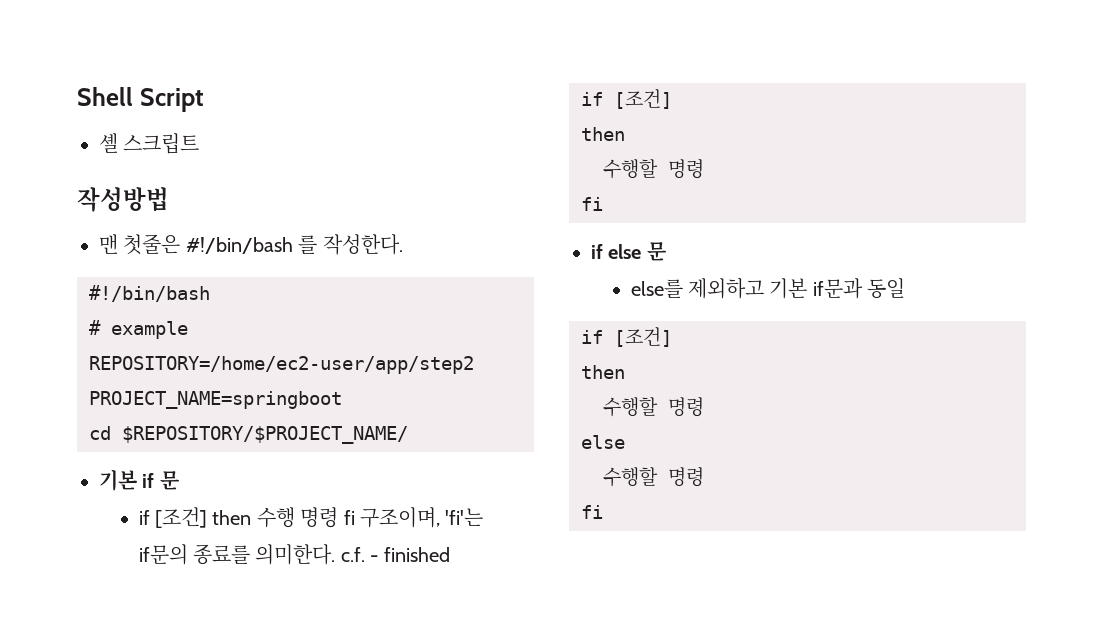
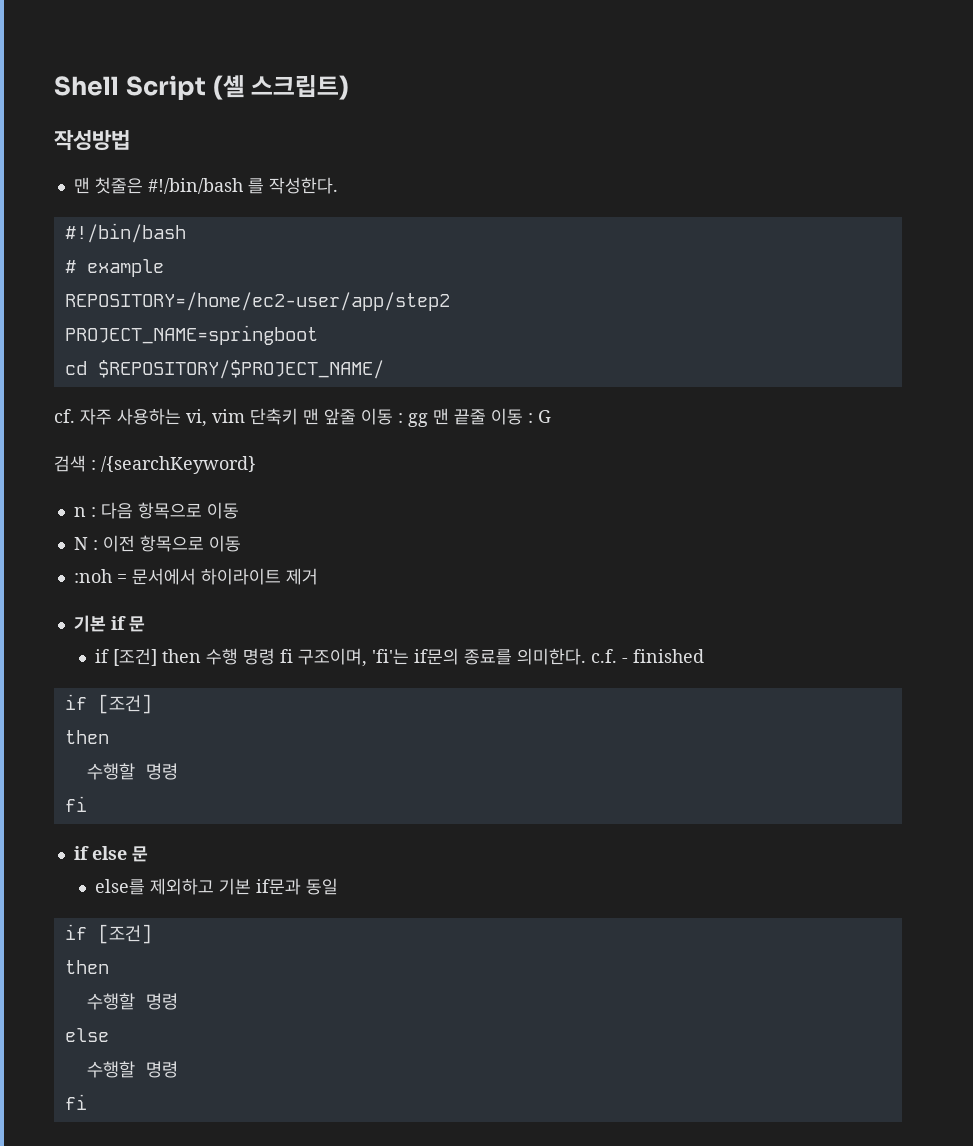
- Shell Script
- 셸 스크립트
+ Shell Script (셸 스크립트)
+ cf. 자주 사용하는 vi, vim 단축키 맨 앞줄 이동 : gg 맨 끝줄 이동 : G
+ 검색 : /{searchKeyword}
+ n : 다음 항목으로 이동
+ N : 이전 항목으로 이동
+ :noh = 문서에서 하이라이트 제거

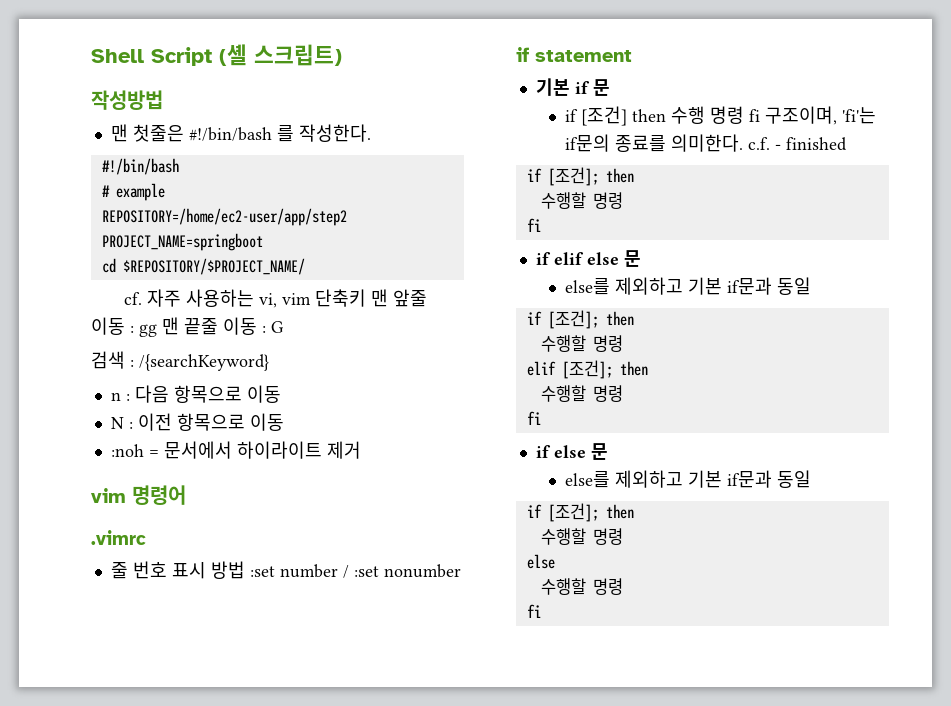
+ vim 명령어
+ .vimrc
+ 줄 번호 표시 방법 :set number / :set nonumber
+ if statement
  if [조건] then 수행 명령 fi 구조이며, 'fi'는 if문의 종료를 의미한다. c.f. - finished
- if [조건]
- then
+ if [조건]; then
+ 수행할 명령
+ fi
+ if elif else 문
+ else를 제외하고 기본 if문과 동일
+ if [조건]; then
+ 수행할 명령
+ elif [조건]; then
  if else 문
  else를 제외하고 기본 if문과 동일
- if [조건]
- then
+ if [조건]; then

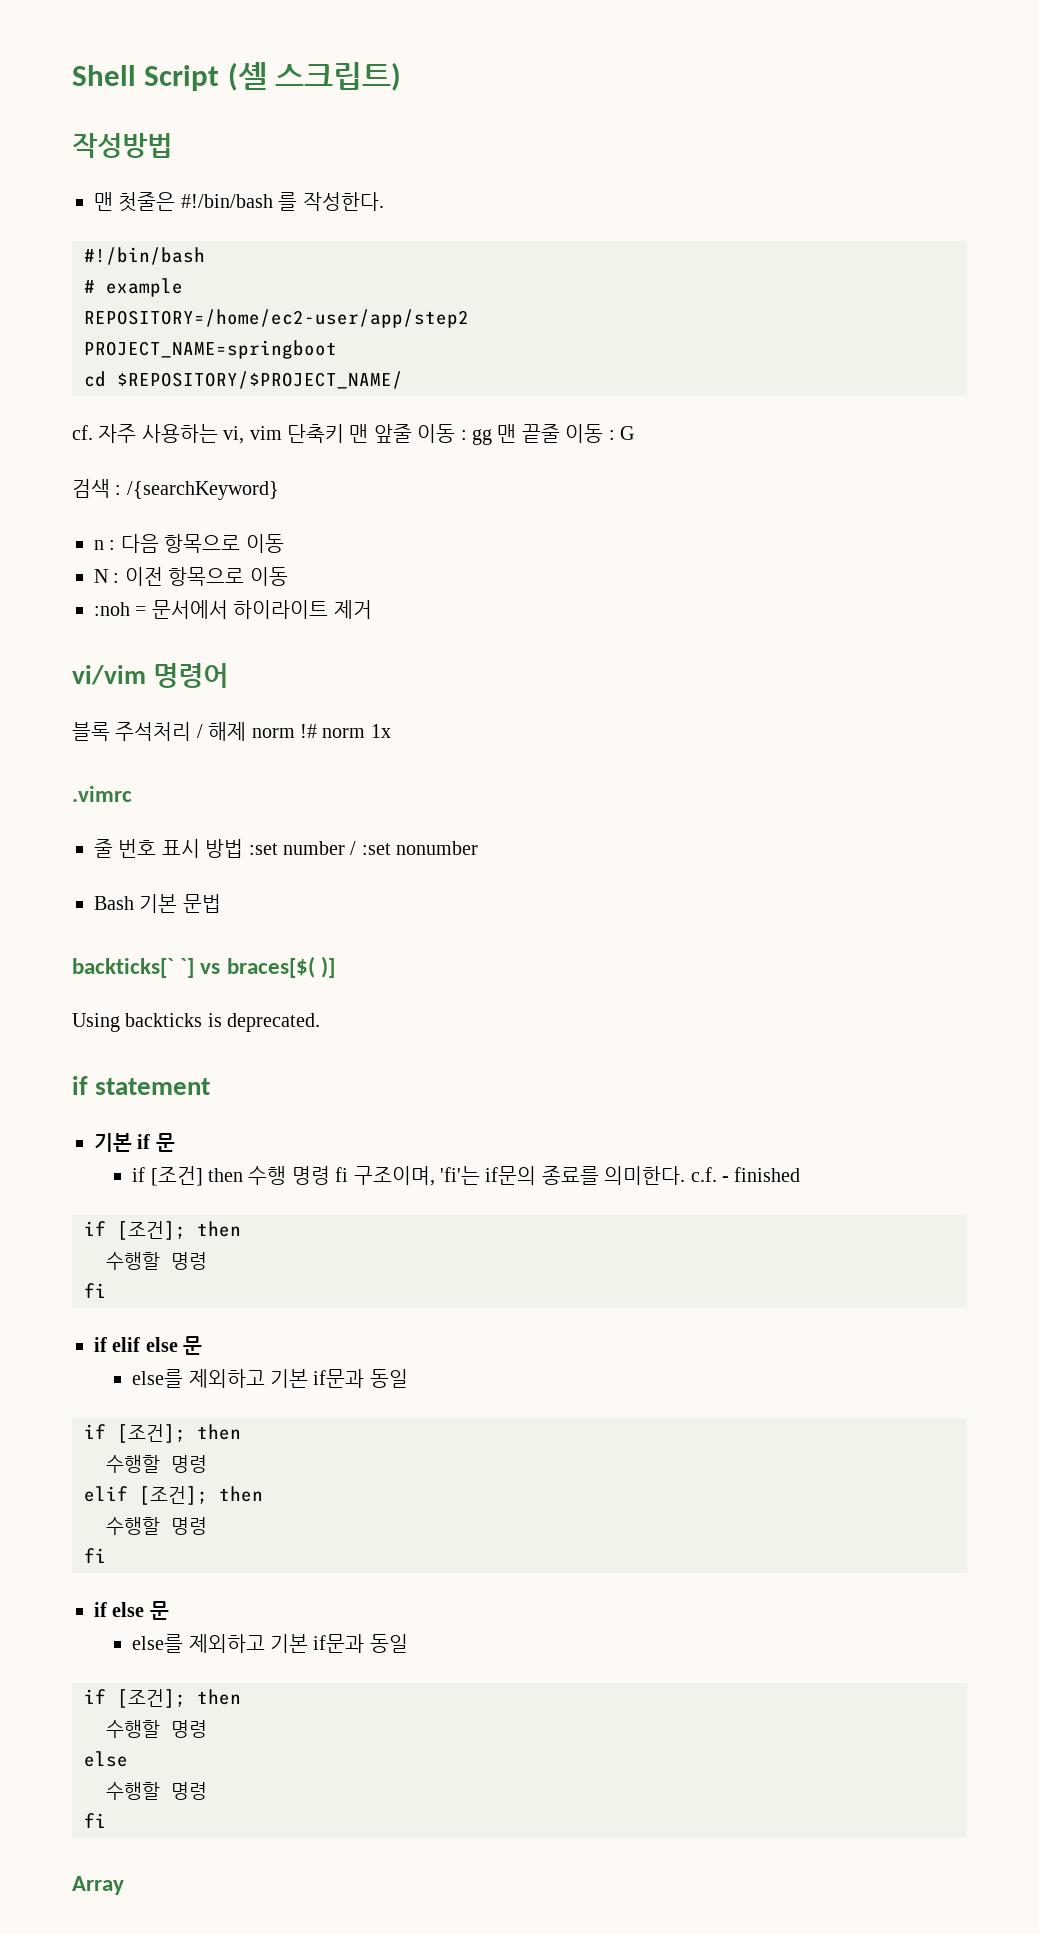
- vim 명령어
+ vi/vim 명령어
+ 블록 주석처리 / 해제 norm !# norm 1x
+ Bash 기본 문법
+ backticks[` `] vs braces[$( )]
+ Using backticks is deprecated.
+ Array

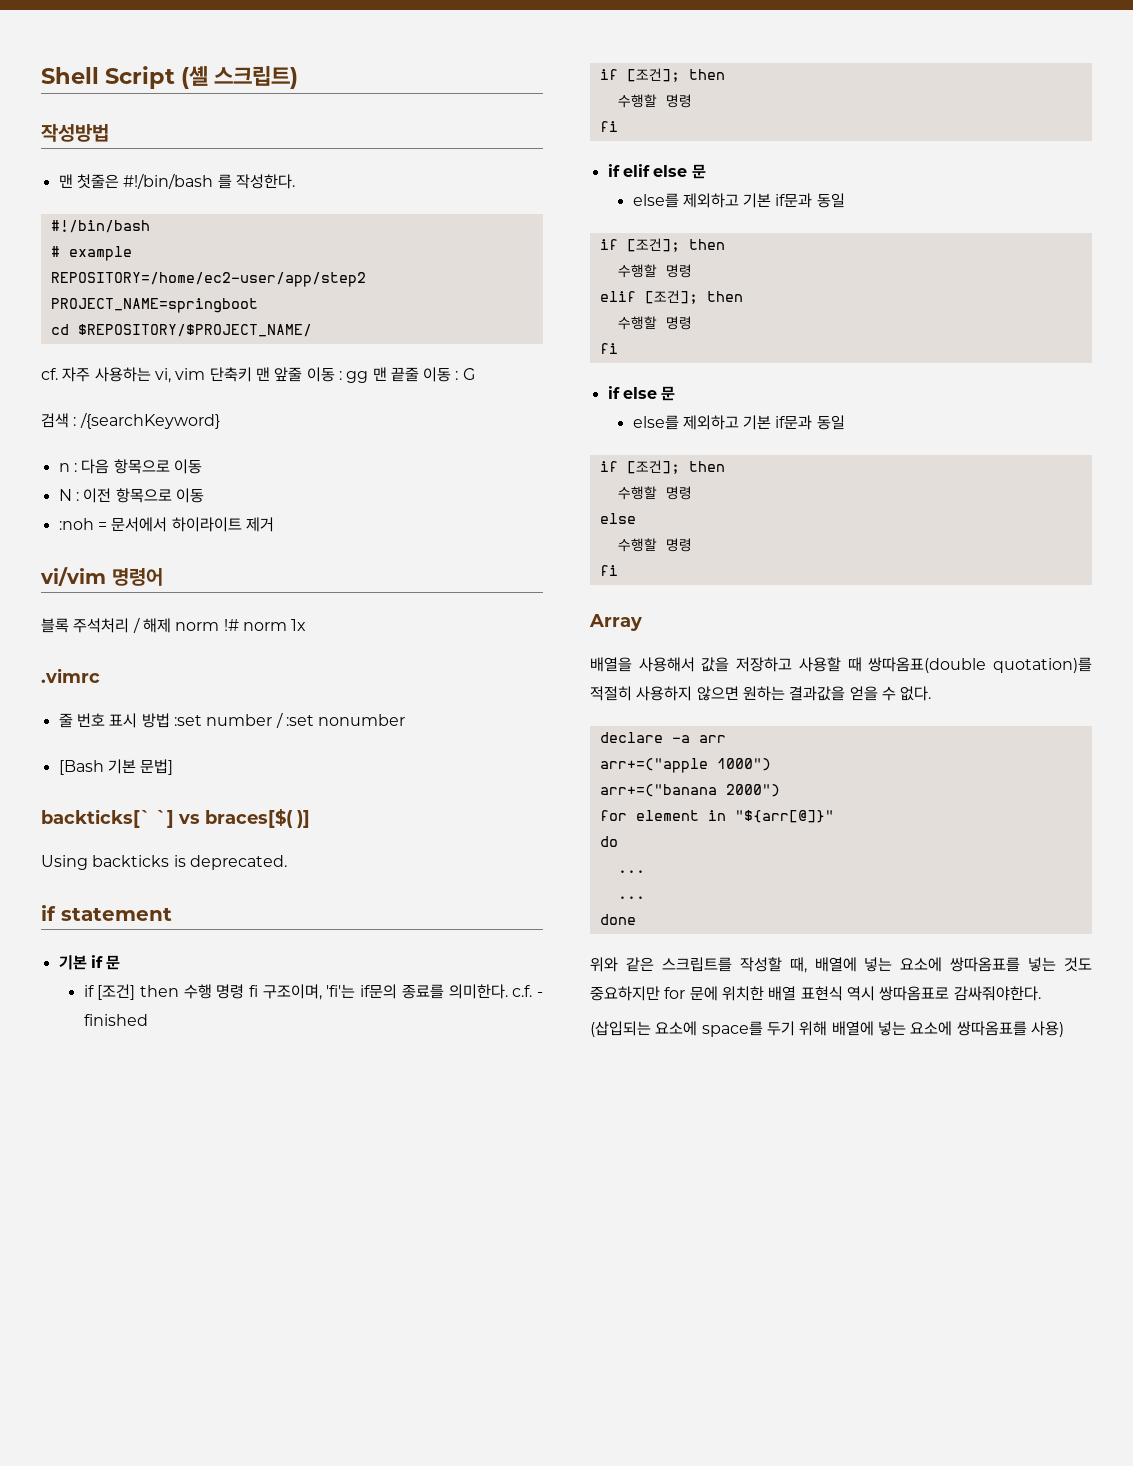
- Bash 기본 문법
+ [Bash 기본 문법]
+ 배열을 사용해서 값을 저장하고 사용할 때 쌍따옴표(double quotation)를 적절히 사용하지 않으면 원하는 결과값을 얻을 수 없다.
+ declare -a arr
+ arr+=("apple 1000")
+ arr+=("banana 2000")
+ for element in "${arr[@]}"
+ do
+ ...
+ ...
+ done
+ 위와 같은 스크립트를 작성할 때, 배열에 넣는 요소에 쌍따옴표를 넣는 것도 중요하지만 for 문에 위치한 배열 표현식 역시 쌍따옴표로 감싸줘야한다.
+ (삽입되는 요소에 space를 두기 위해 배열에 넣는 요소에 쌍따옴표를 사용)

